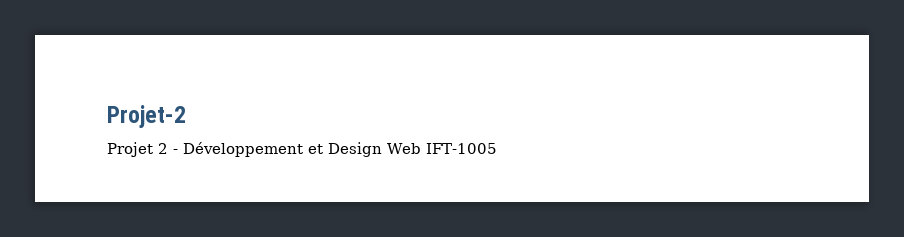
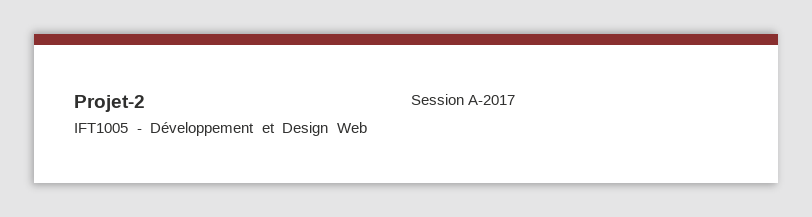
- Projet 2 - Développement et Design Web IFT-1005
+ IFT1005 - Développement et Design Web Session A-2017

